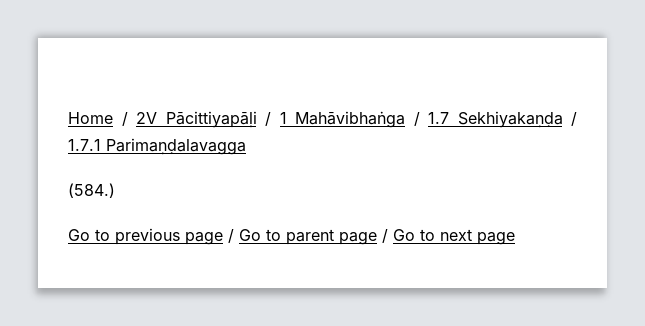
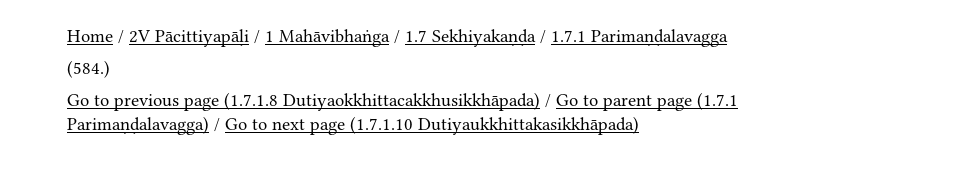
- Go to previous page / Go to parent page / Go to next page
+ Go to previous page (1.7.1.8 Dutiyaokkhittacakkhusikkhāpada) / Go to parent page (1.7.1 Parimaṇḍalavagga) / Go to next page (1.7.1.10 Dutiyaukkhittakasikkhāpada)

